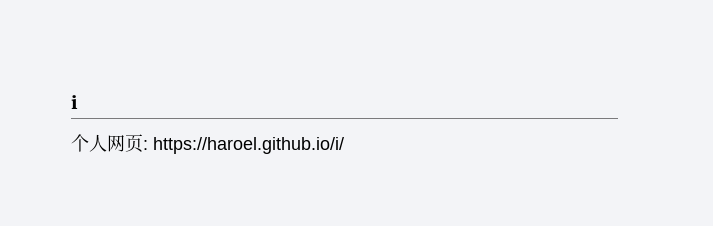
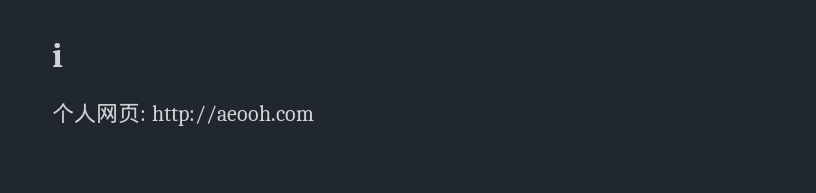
- 个人网页: https://haroel.github.io/i/
+ 个人网页: http://aeooh.com

